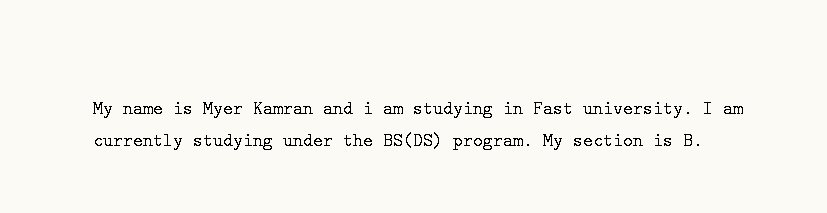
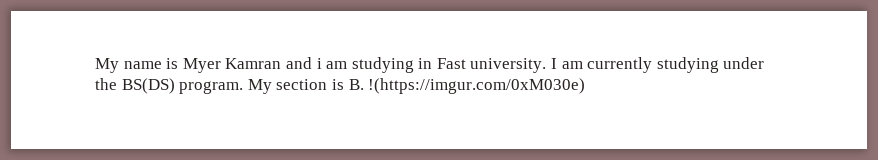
- My section is B.
+ My section is B. !(https://imgur.com/0xM030e)

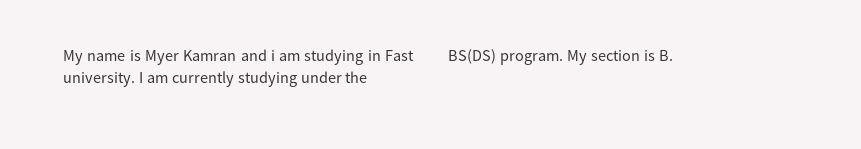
- My section is B. !(https://imgur.com/0xM030e)
+ My section is B.

